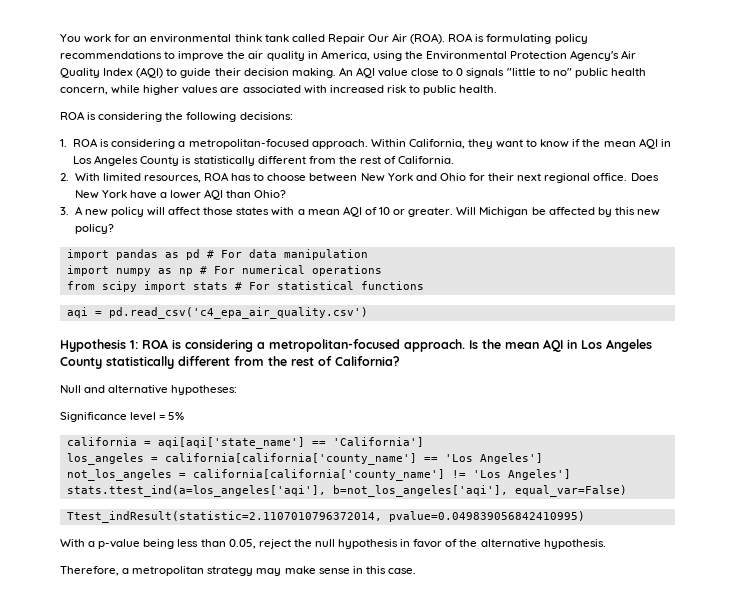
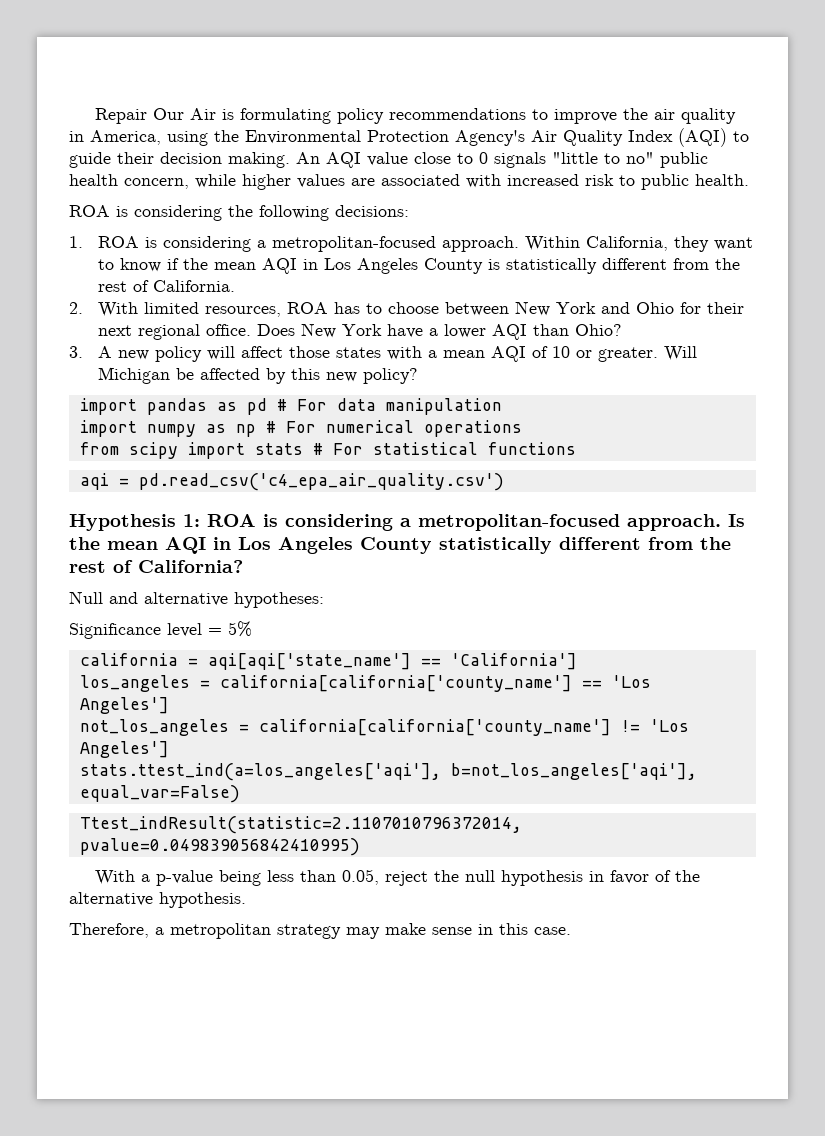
- You work for an environmental think tank called Repair Our Air (ROA). ROA is formulating policy recommendations to improve the air quality in America, using the Environmental Protection Agency's Air Quality Index (AQI) to guide their decision making.
+ Repair Our Air is formulating policy recommendations to improve the air quality in America, using the Environmental Protection Agency's Air Quality Index (AQI) to guide their decision making.

